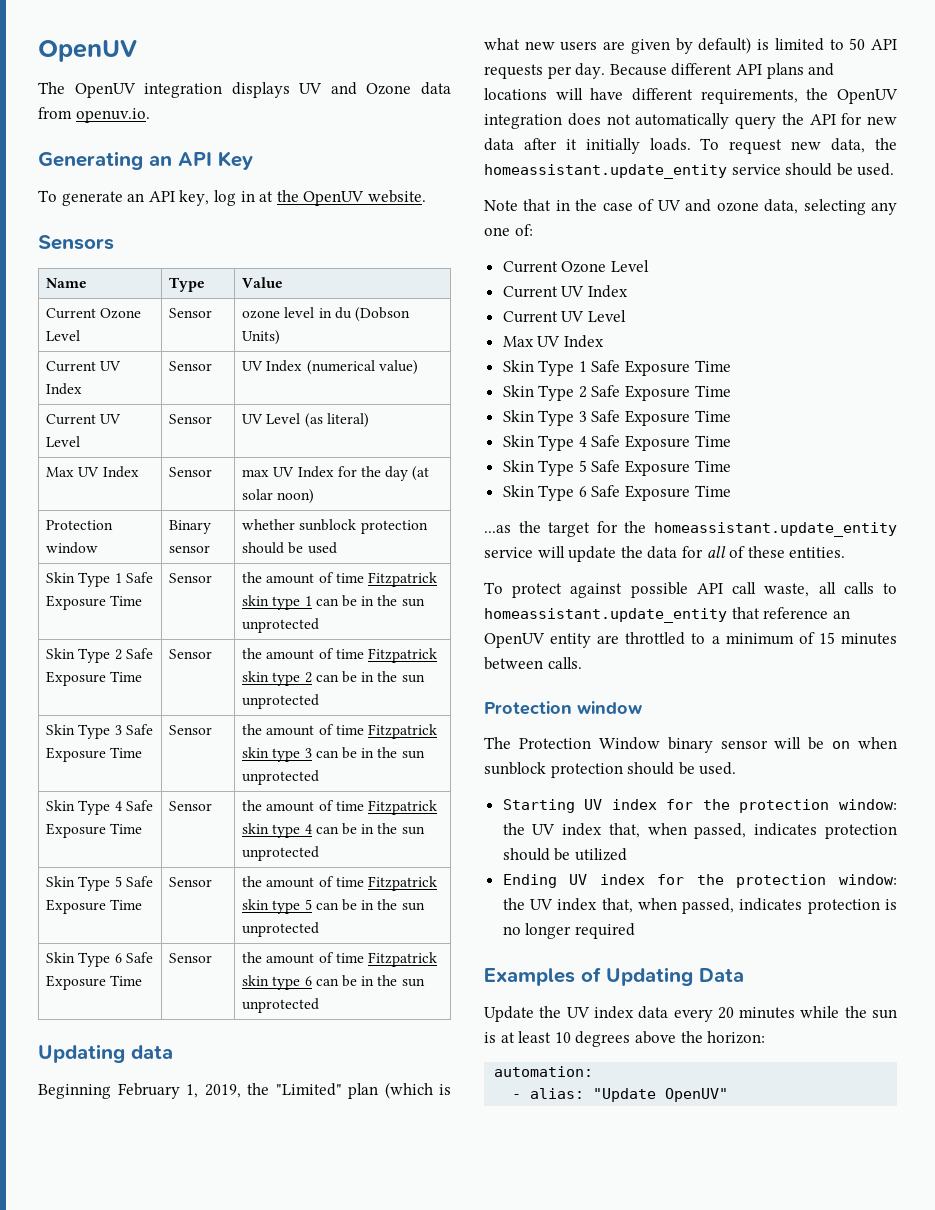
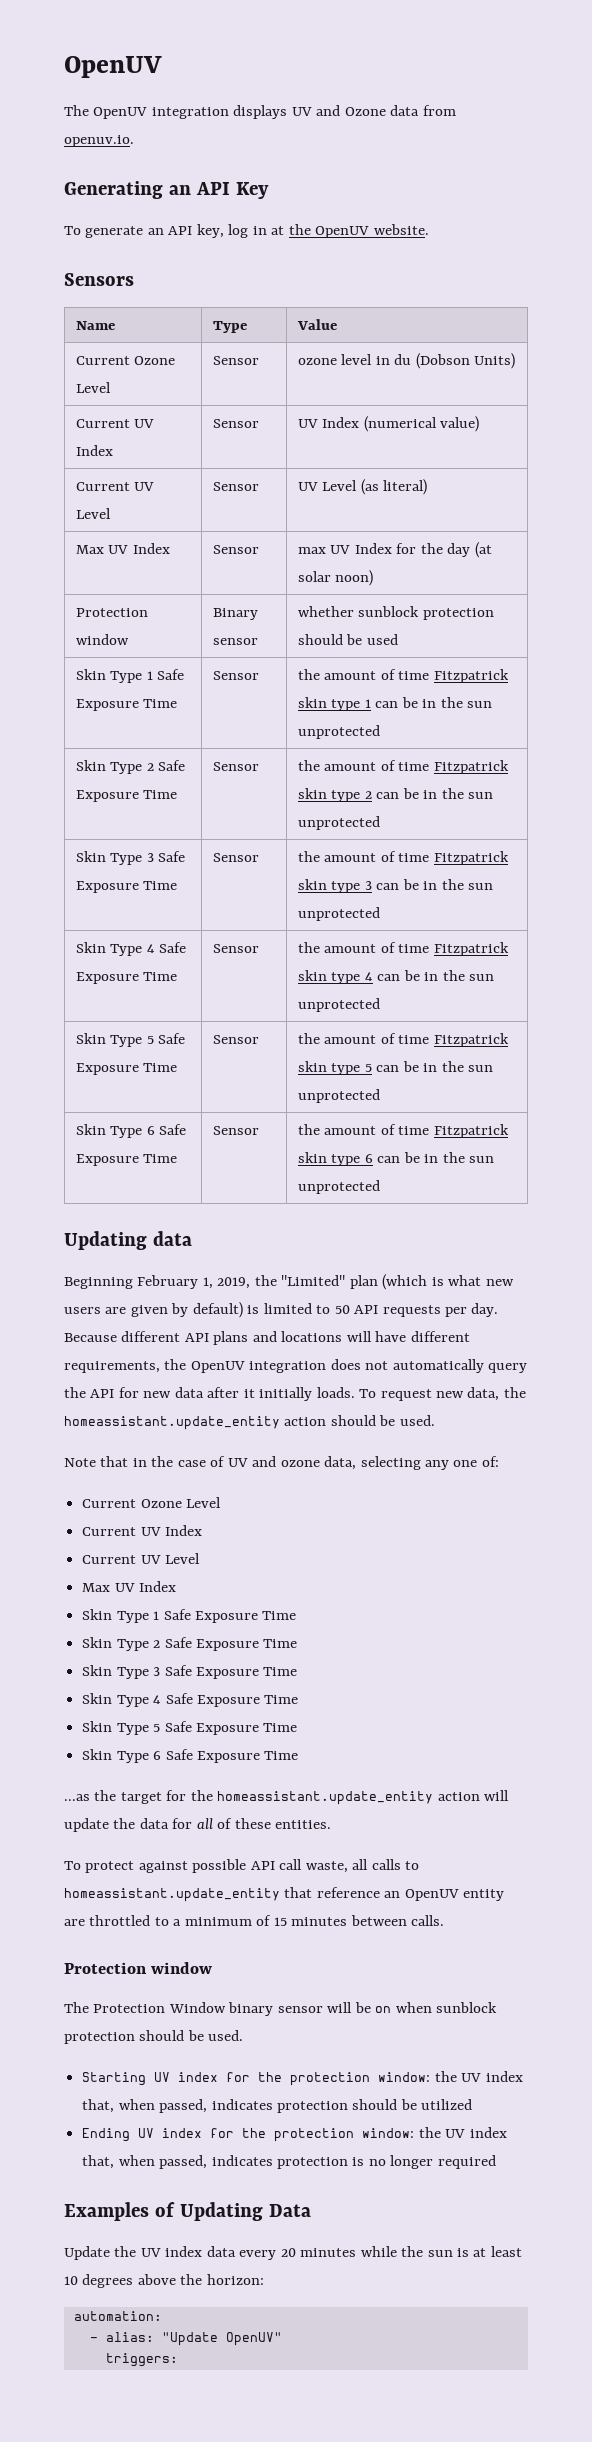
- To request new data, the homeassistant.update_entity service should be used.
+ To request new data, the homeassistant.update_entity action should be used.
- ...as the target for the homeassistant.update_entity service will update the data for all of these entities.
+ ...as the target for the homeassistant.update_entity action will update the data for all of these entities.
+ triggers:

